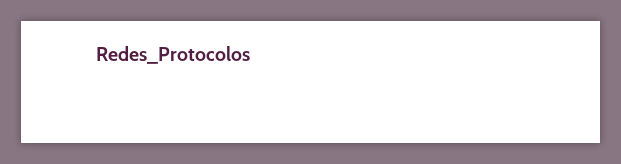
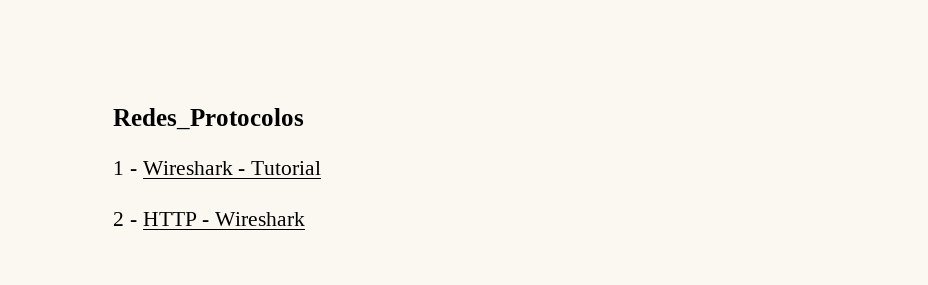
+ 1 - Wireshark - Tutorial
+ 2 - HTTP - Wireshark

